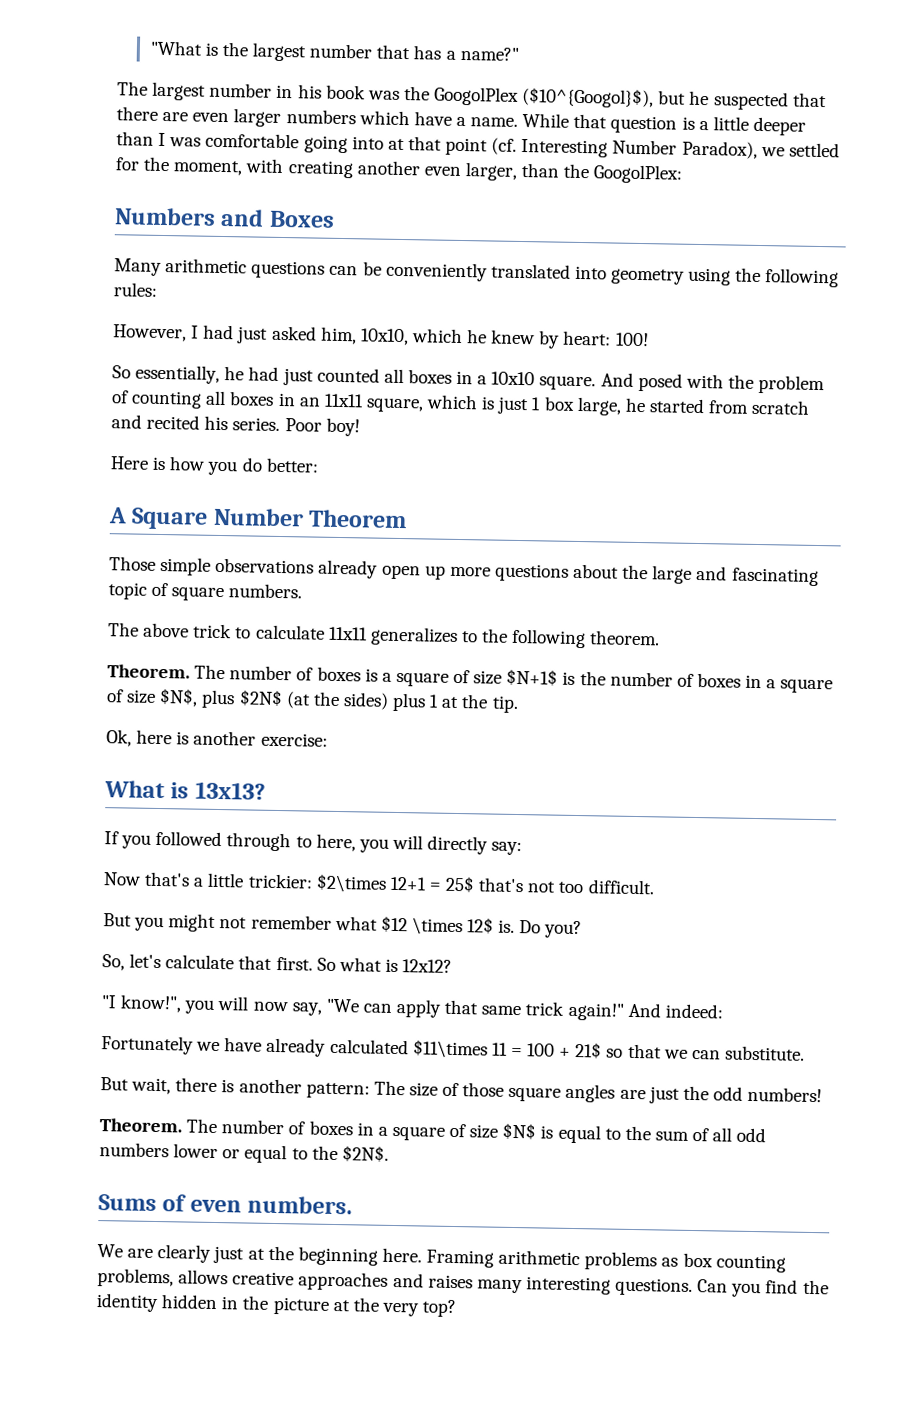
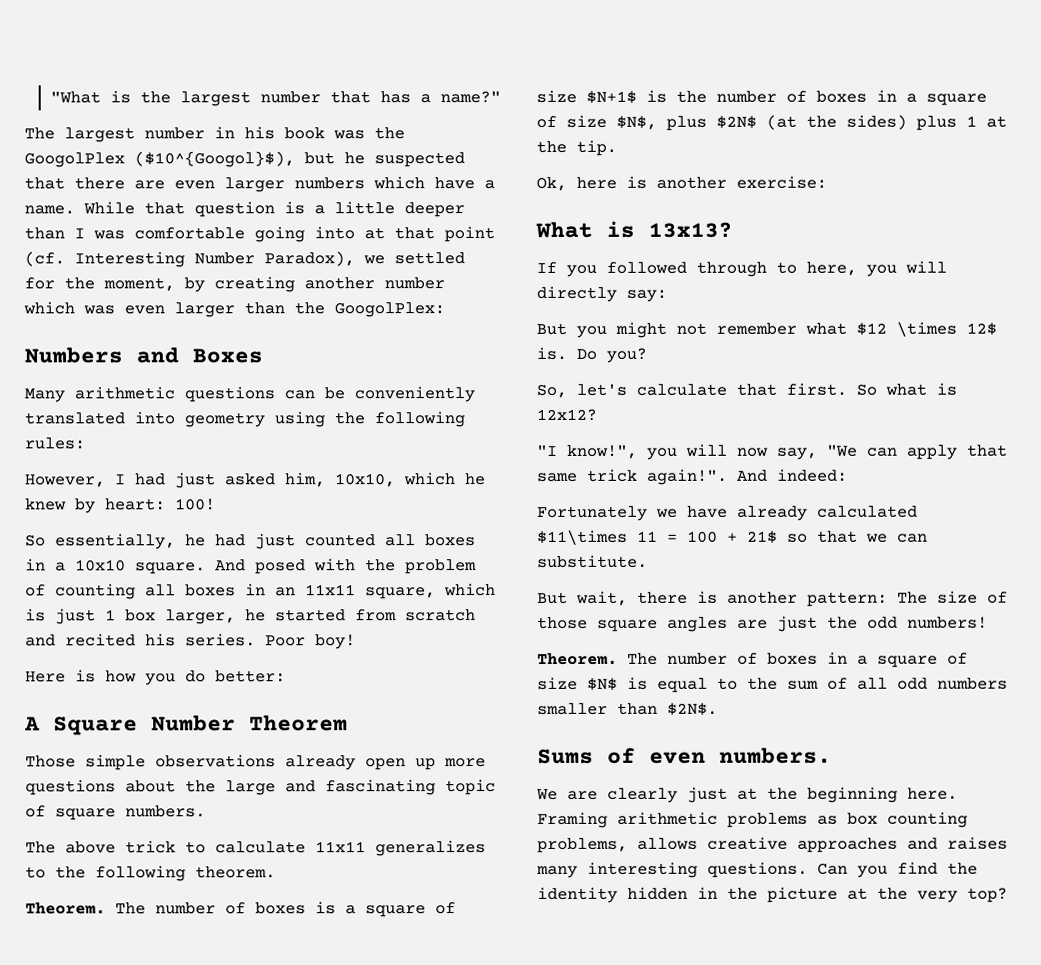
- While that question is a little deeper than I was comfortable going into at that point (cf. Interesting Number Paradox), we settled for the moment, with creating another even larger, than the GoogolPlex:
+ While that question is a little deeper than I was comfortable going into at that point (cf. Interesting Number Paradox), we settled for the moment, by creating another number which was even larger than the GoogolPlex:
- And posed with the problem of counting all boxes in an 11x11 square, which is just 1 box large, he started from scratch and recited his series.
+ And posed with the problem of counting all boxes in an 11x11 square, which is just 1 box larger, he started from scratch and recited his series.
- Now that's a little trickier: $2\times 12+1 = 25$ that's not too difficult.
- "I know!", you will now say, "We can apply that same trick again!"
+ "I know!", you will now say, "We can apply that same trick again!".
- The number of boxes in a square of size $N$ is equal to the sum of all odd numbers lower or equal to the $2N$.
+ The number of boxes in a square of size $N$ is equal to the sum of all odd numbers smaller than $2N$.

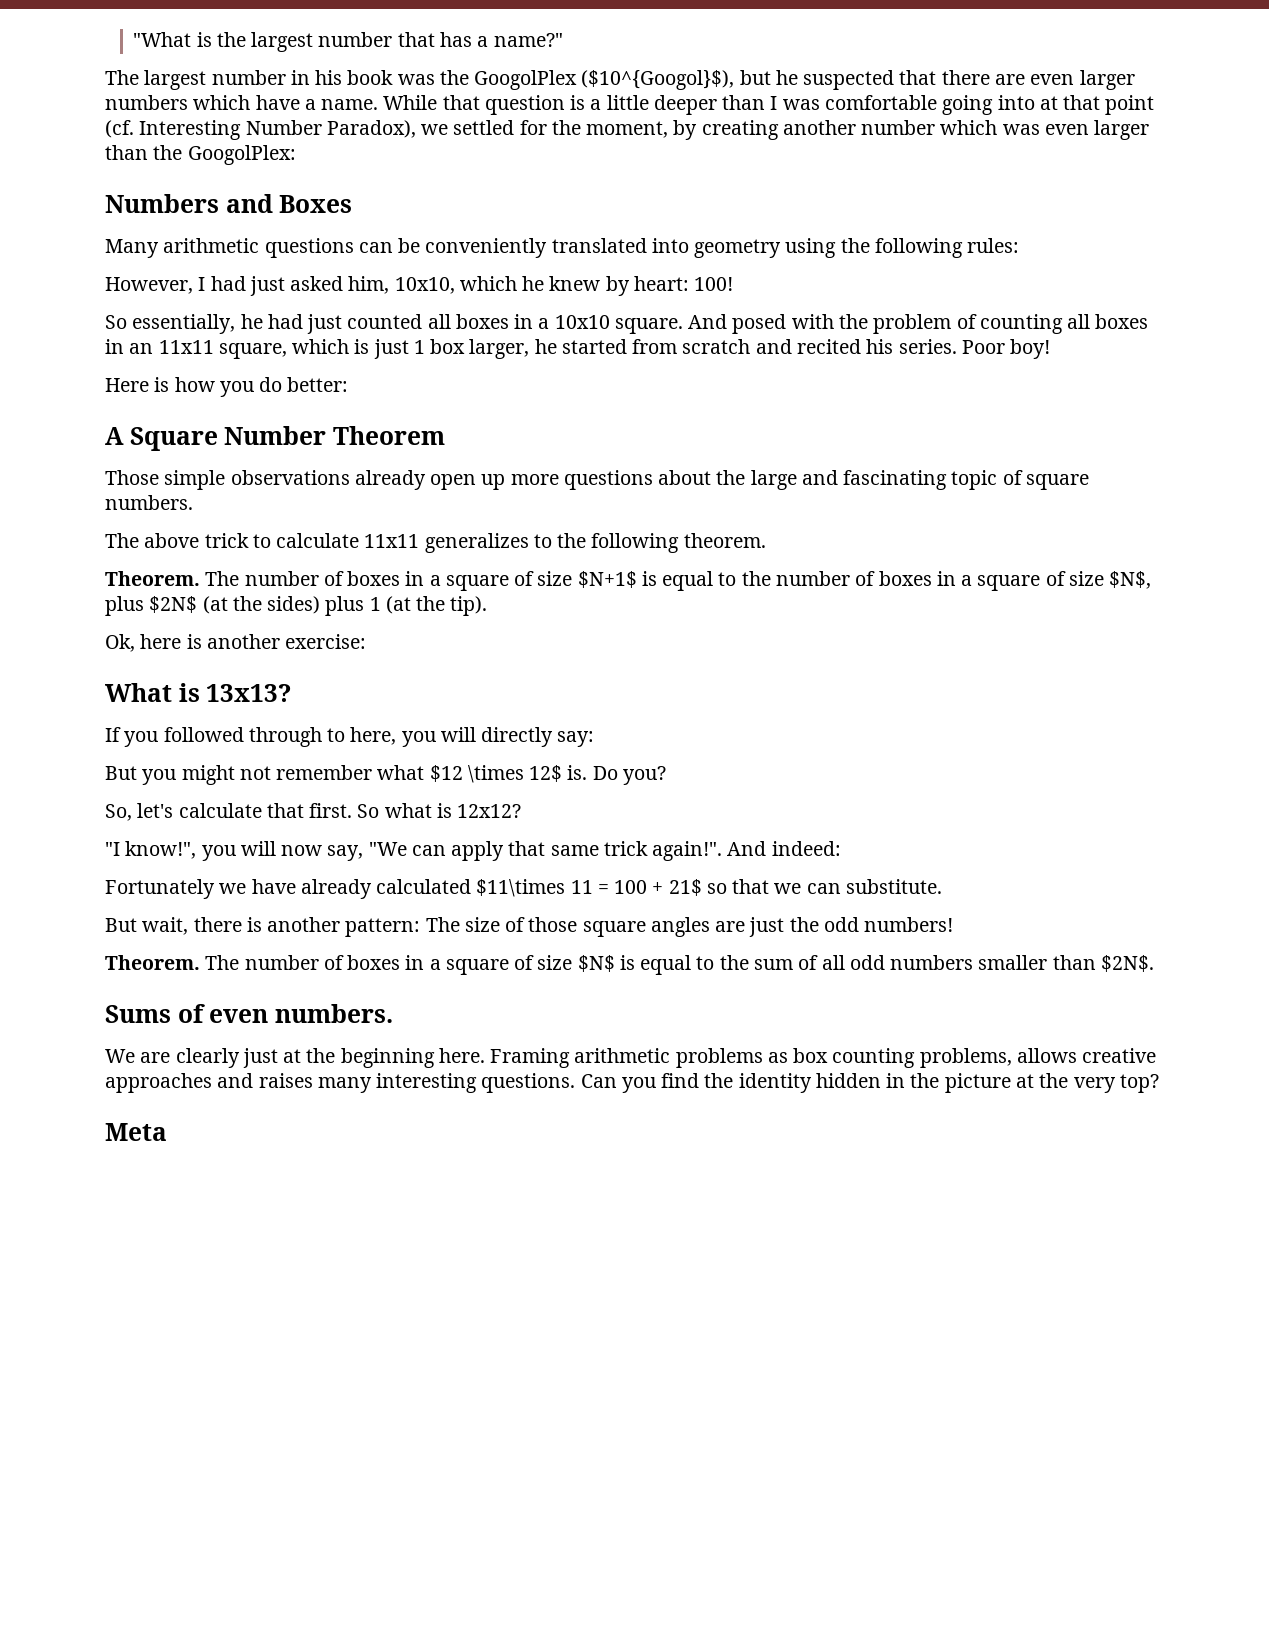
- The number of boxes is a square of size $N+1$ is the number of boxes in a square of size $N$, plus $2N$ (at the sides) plus 1 at the tip.
+ The number of boxes in a square of size $N+1$ is equal to the number of boxes in a square of size $N$, plus $2N$ (at the sides) plus 1 (at the tip).
+ Meta

